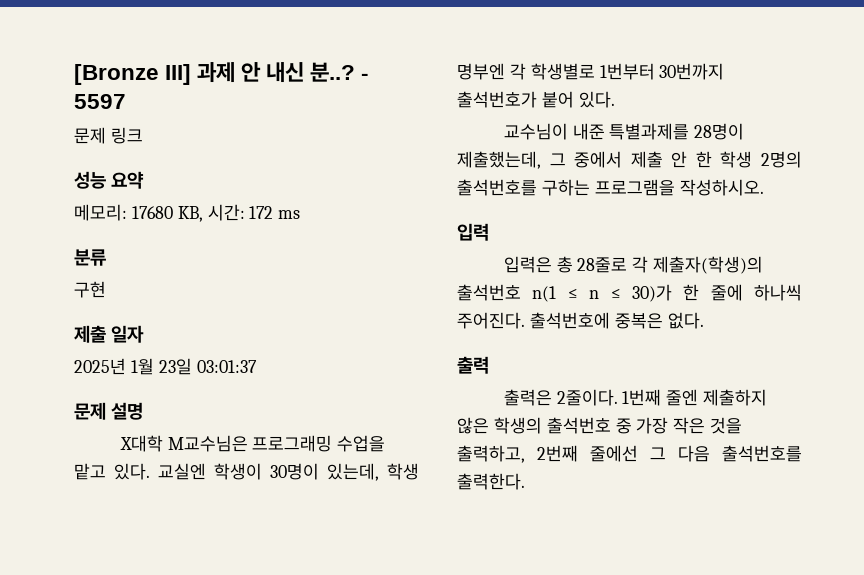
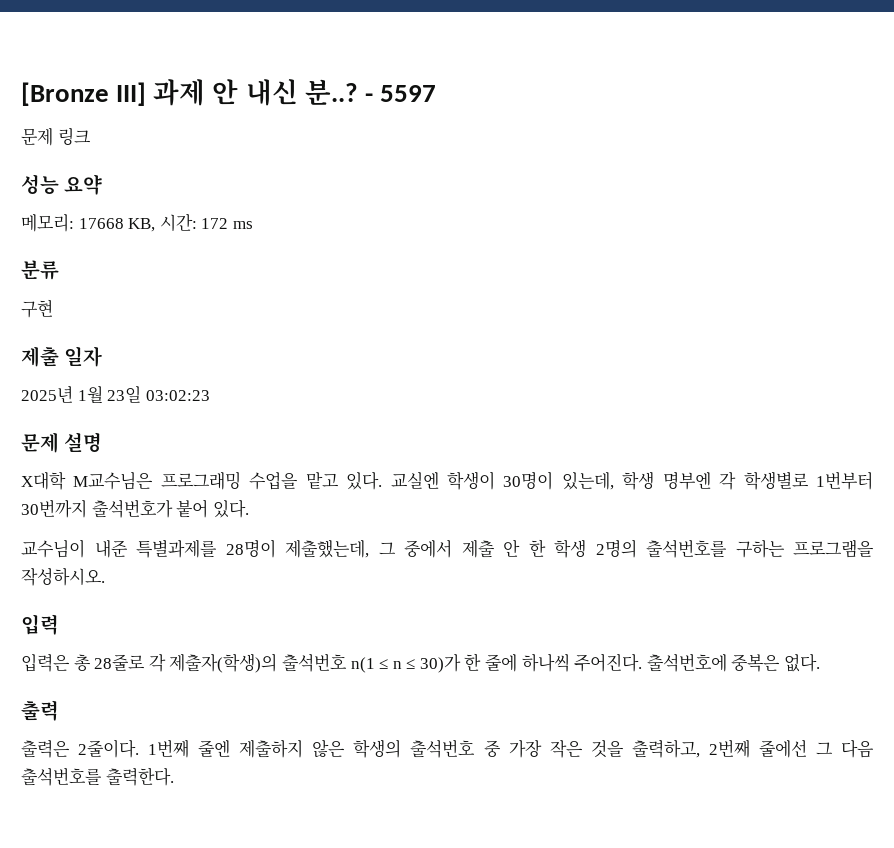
- 메모리: 17680 KB, 시간: 172 ms
+ 메모리: 17668 KB, 시간: 172 ms
- 2025년 1월 23일 03:01:37
+ 2025년 1월 23일 03:02:23

